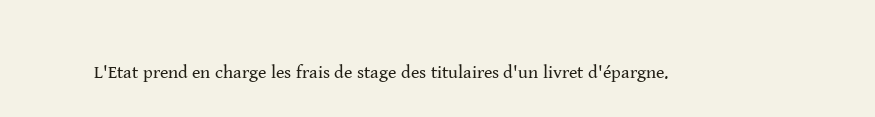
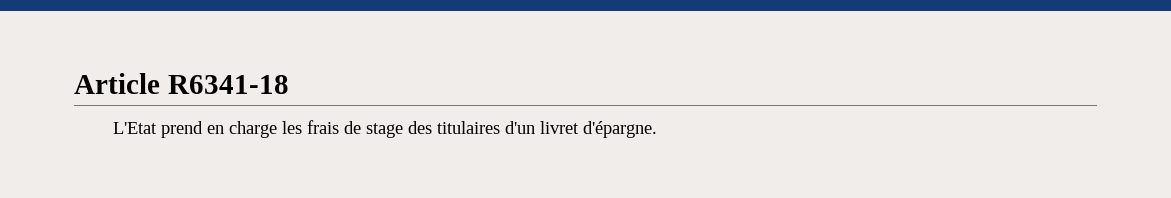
+ Article R6341-18

